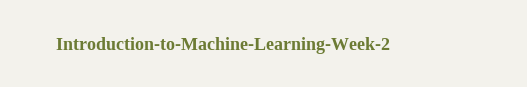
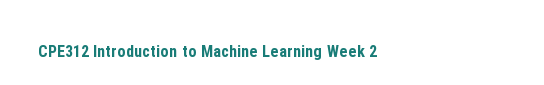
- Introduction-to-Machine-Learning-Week-2
+ CPE312 Introduction to Machine Learning Week 2

